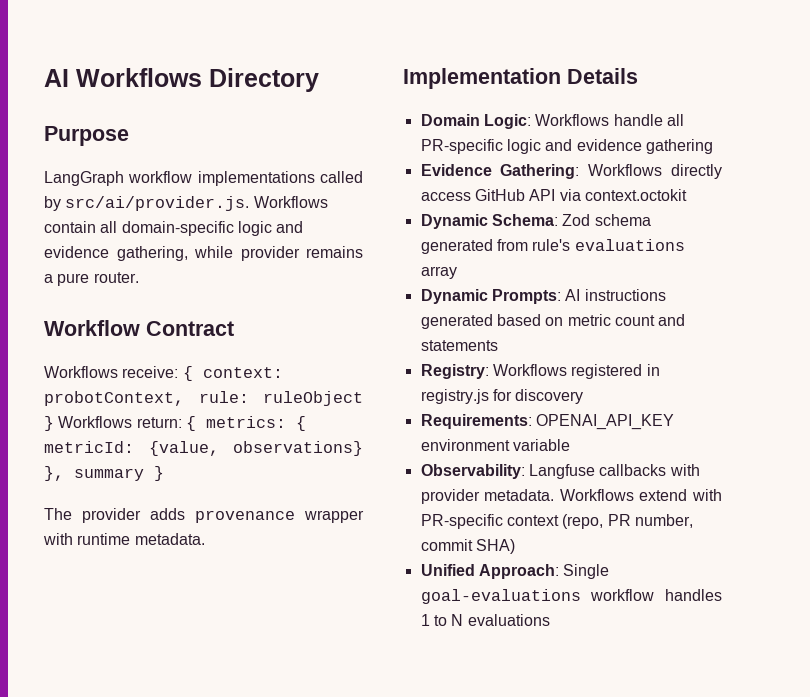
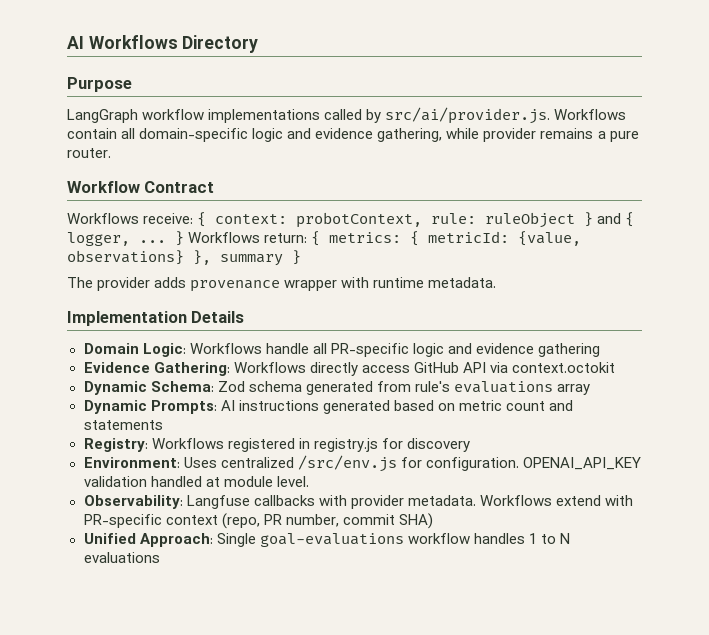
- Workflows receive: { context: probotContext, rule: ruleObject } Workflows return: { metrics: { metricId: {value, observations} }, summary }
+ Workflows receive: { context: probotContext, rule: ruleObject } and { logger, ... } Workflows return: { metrics: { metricId: {value, observations} }, summary }
- Requirements: OPENAI_API_KEY environment variable
+ Environment: Uses centralized /src/env.js for configuration. OPENAI_API_KEY validation handled at module level.

